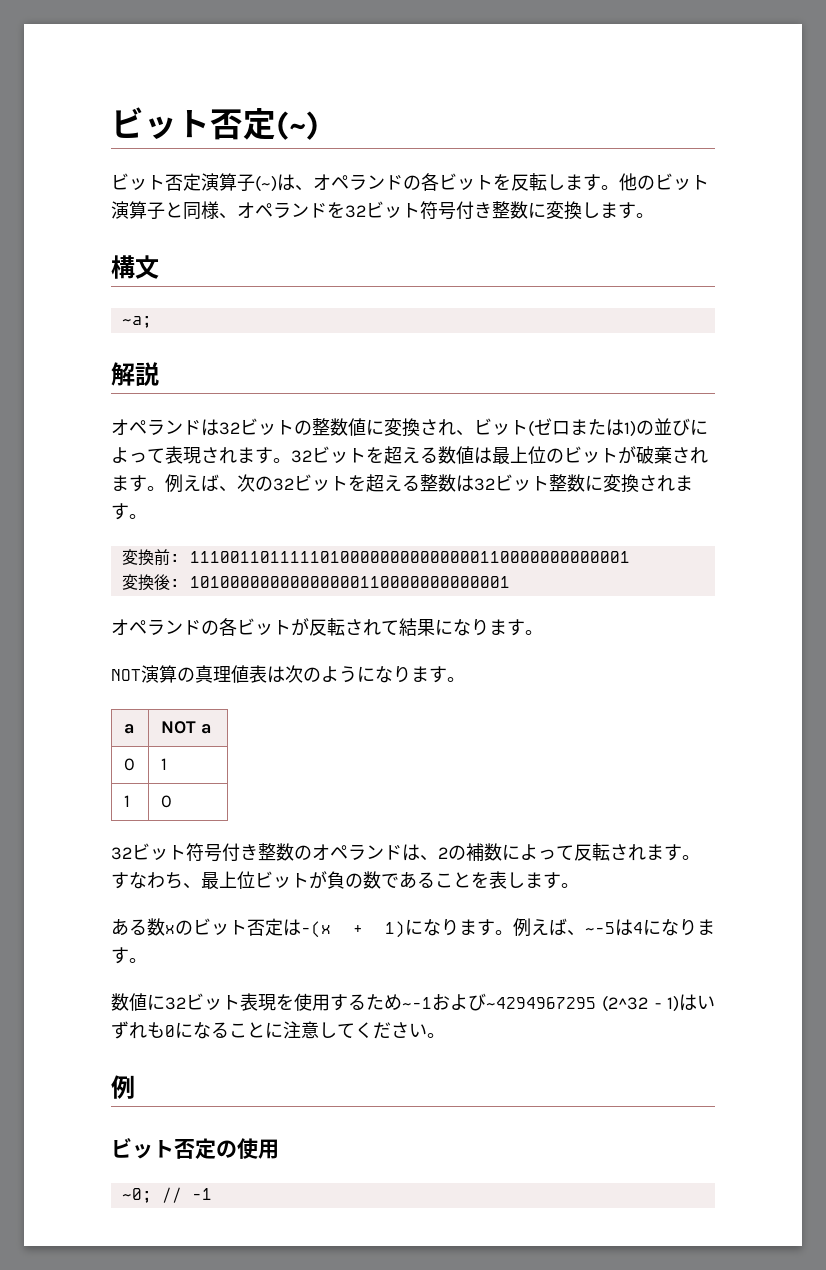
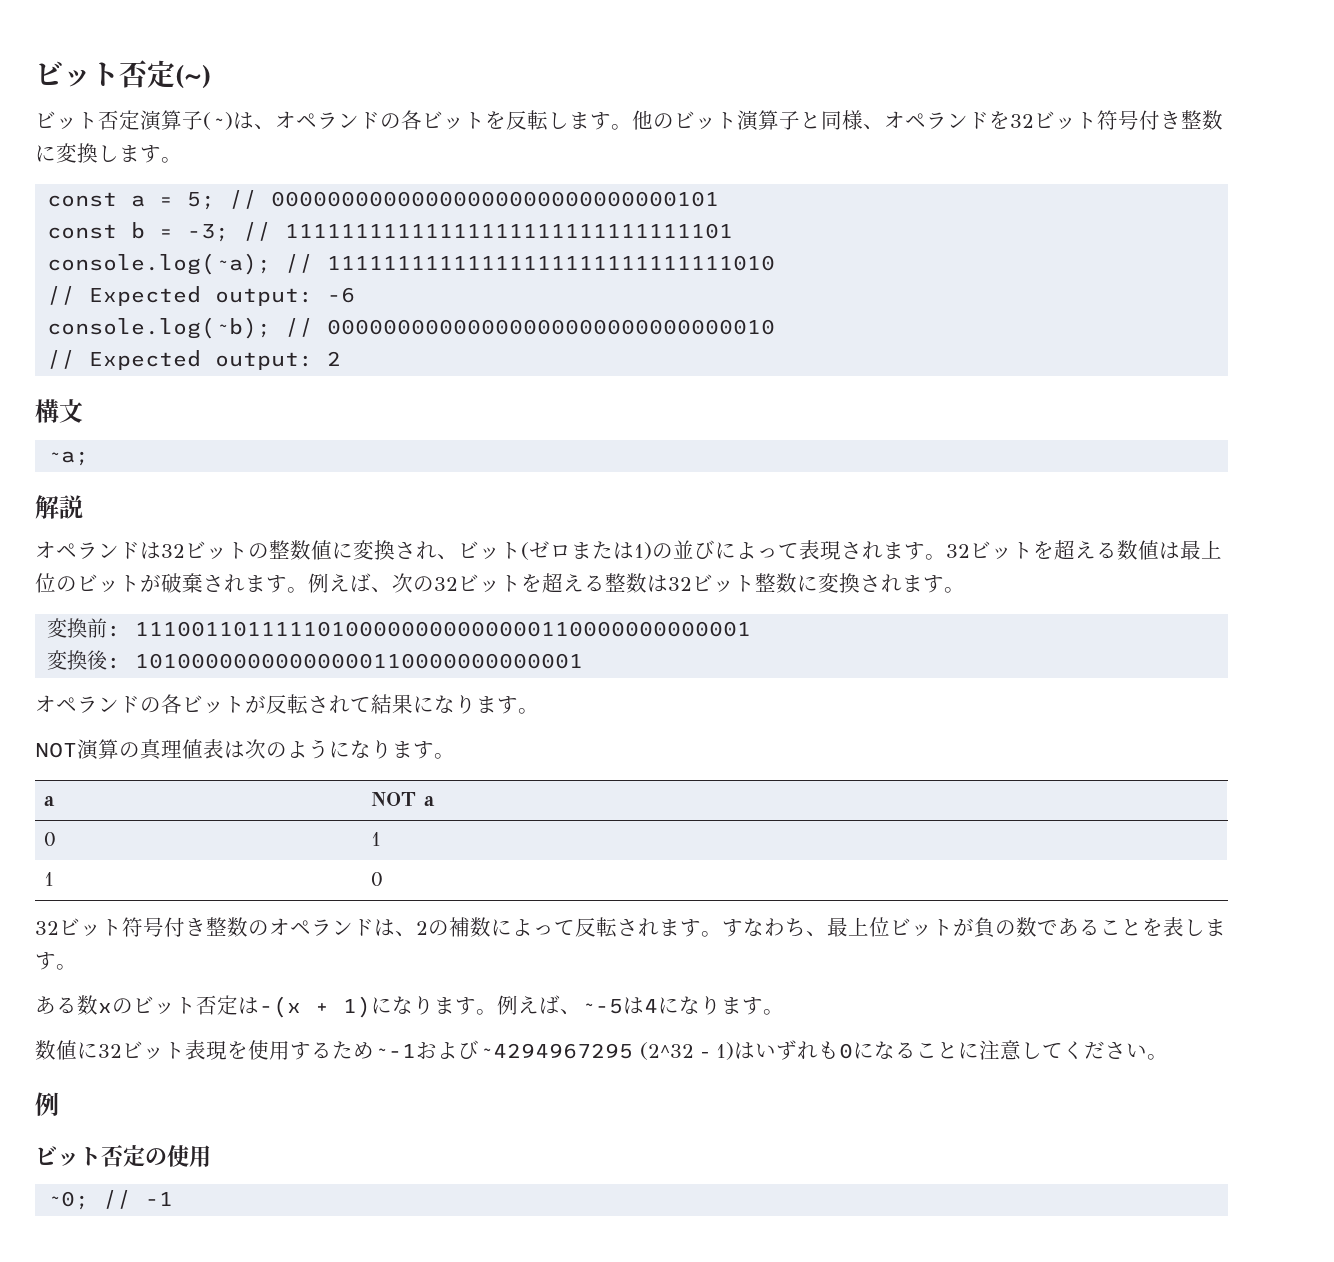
+ const a = 5; // 00000000000000000000000000000101
+ const b = -3; // 11111111111111111111111111111101
+ console.log(~a); // 11111111111111111111111111111010
+ // Expected output: -6
+ console.log(~b); // 00000000000000000000000000000010
+ // Expected output: 2

